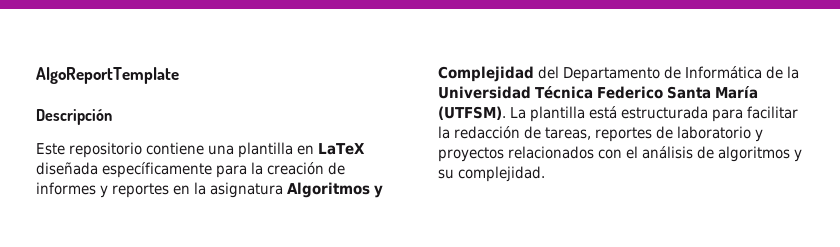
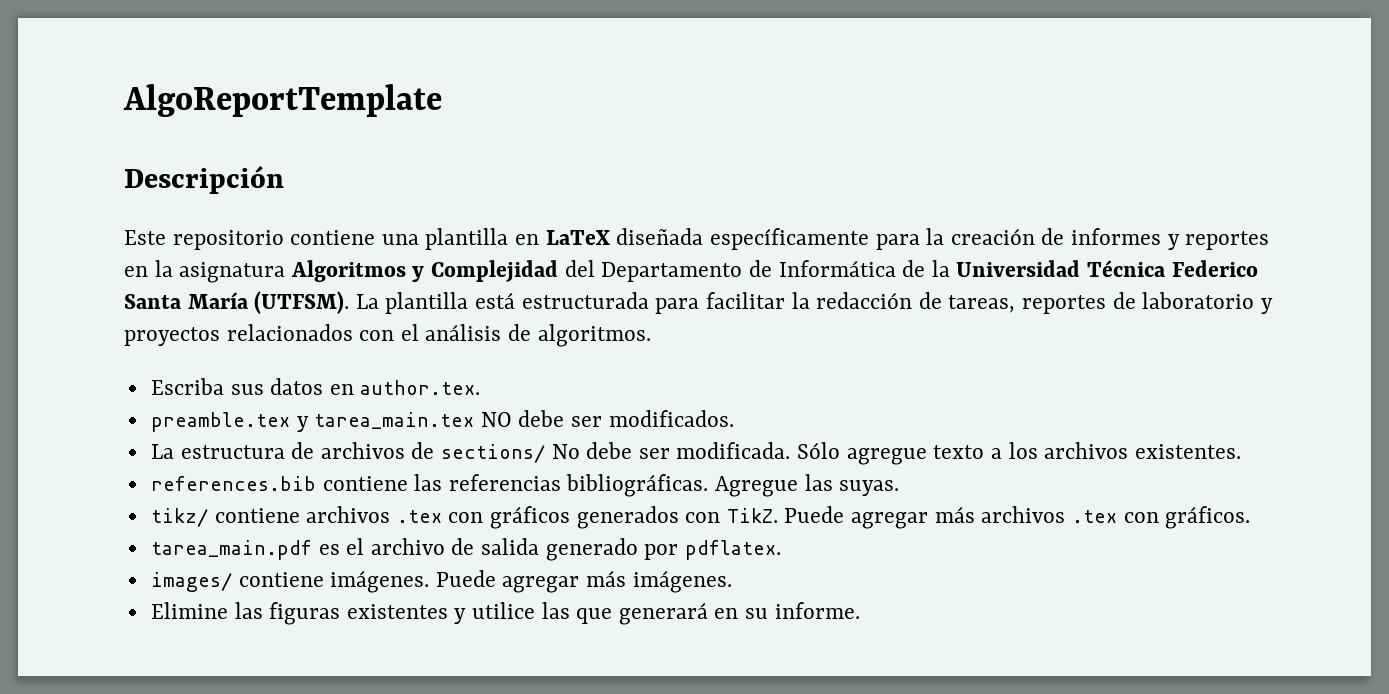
- La plantilla está estructurada para facilitar la redacción de tareas, reportes de laboratorio y proyectos relacionados con el análisis de algoritmos y su complejidad.
+ La plantilla está estructurada para facilitar la redacción de tareas, reportes de laboratorio y proyectos relacionados con el análisis de algoritmos.
+ Escriba sus datos en author.tex.
+ preamble.tex y tarea_main.tex NO debe ser modificados.
+ La estructura de archivos de sections/ No debe ser modificada. Sólo agregue texto a los archivos existentes.
+ references.bib contiene las referencias bibliográficas. Agregue las suyas.
+ tikz/ contiene archivos .tex con gráficos generados con TikZ. Puede agregar más archivos .tex con gráficos.
+ tarea_main.pdf es el archivo de salida generado por pdflatex.
+ images/ contiene imágenes. Puede agregar más imágenes.
+ Elimine las figuras existentes y utilice las que generará en su informe.

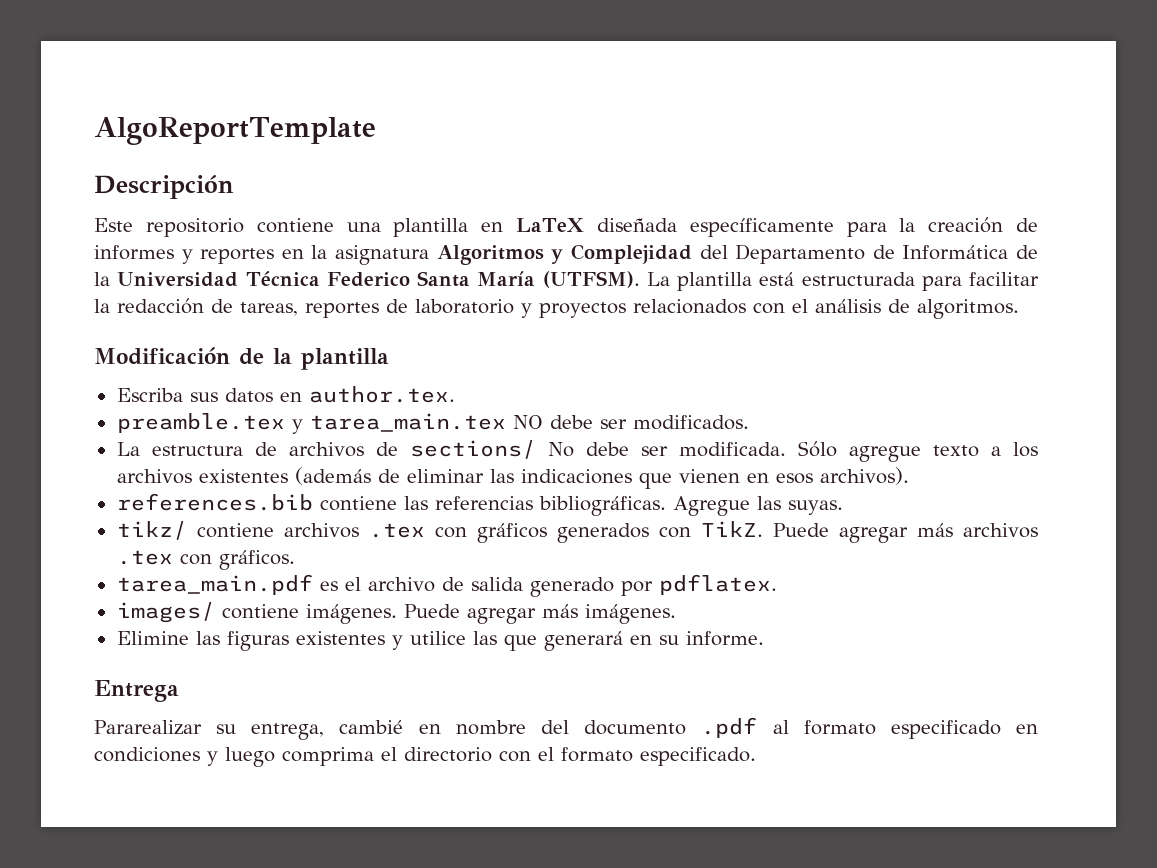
+ Modificación de la plantilla
- Sólo agregue texto a los archivos existentes.
+ Sólo agregue texto a los archivos existentes (además de eliminar las indicaciones que vienen en esos archivos).
+ Entrega
+ Pararealizar su entrega, cambié en nombre del documento .pdf al formato especificado en condiciones y luego comprima el directorio con el formato especificado.

